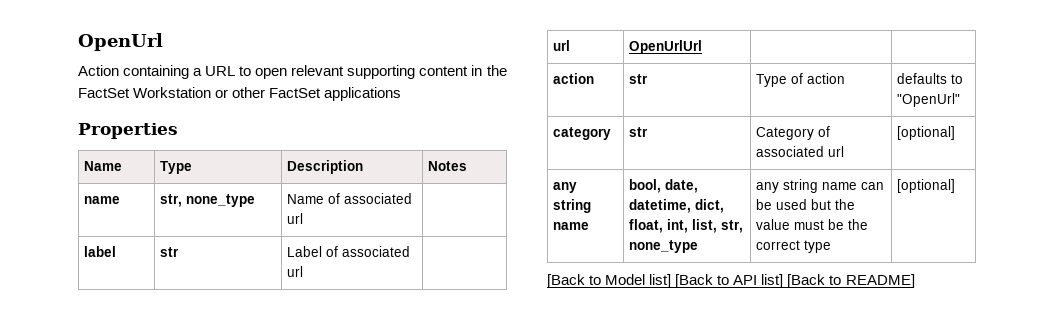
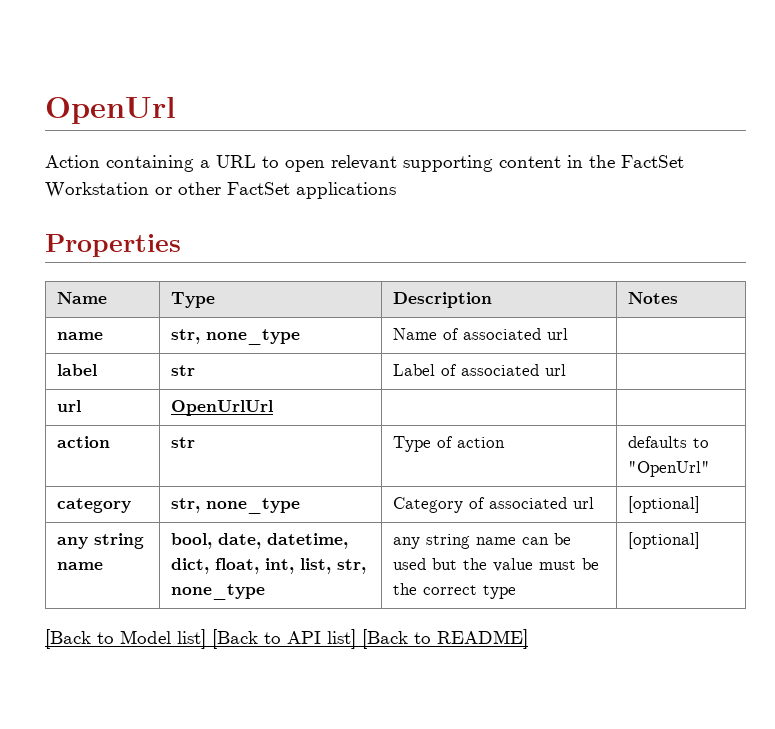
- category | str | Category of associated url | [optional]
+ category | str, none_type | Category of associated url | [optional]

